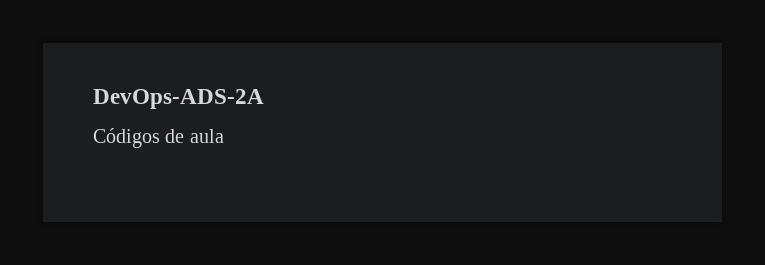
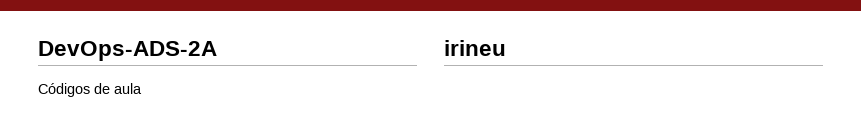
+ irineu

